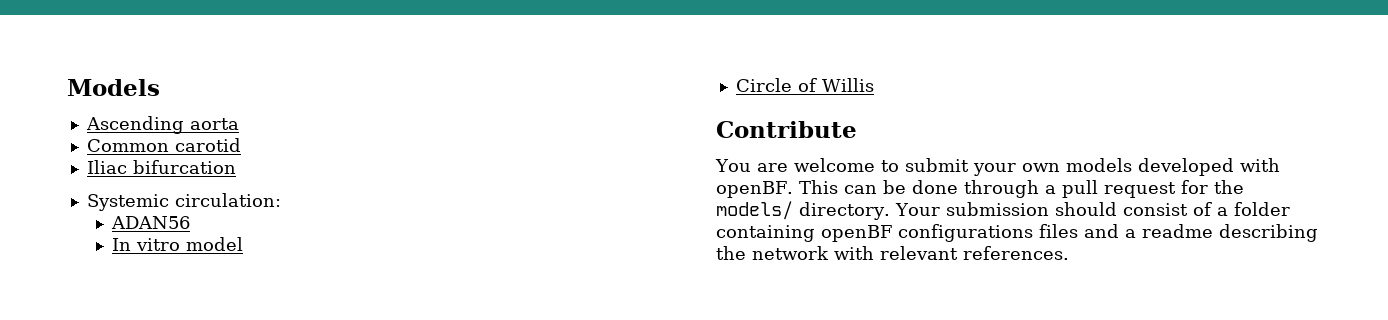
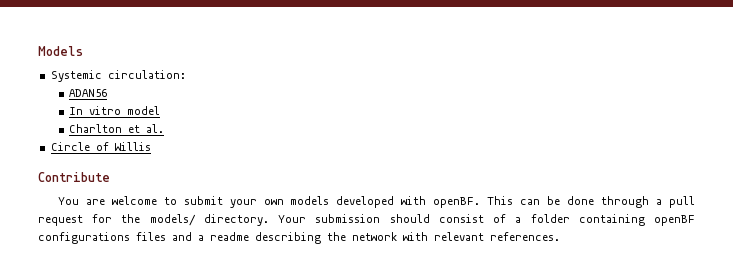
- Ascending aorta
- Common carotid
- Iliac bifurcation
+ Charlton et al.

